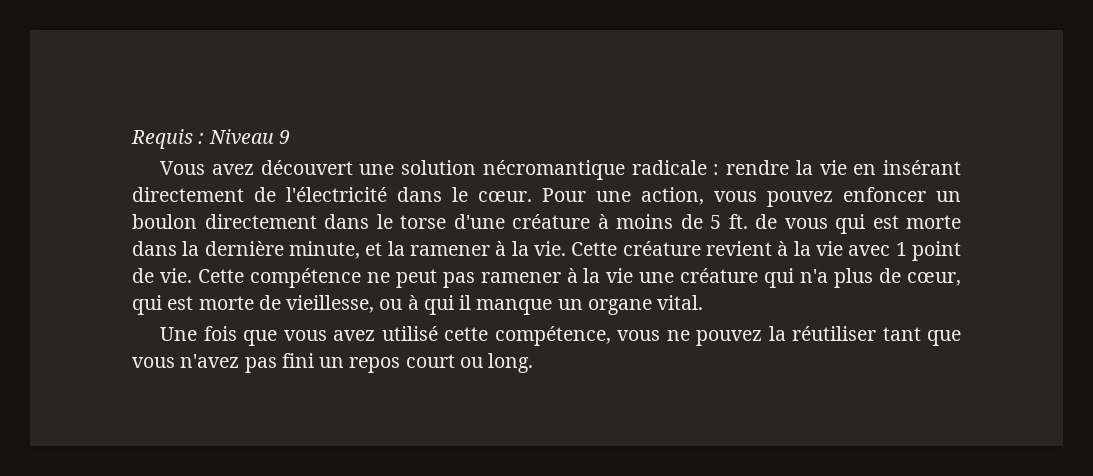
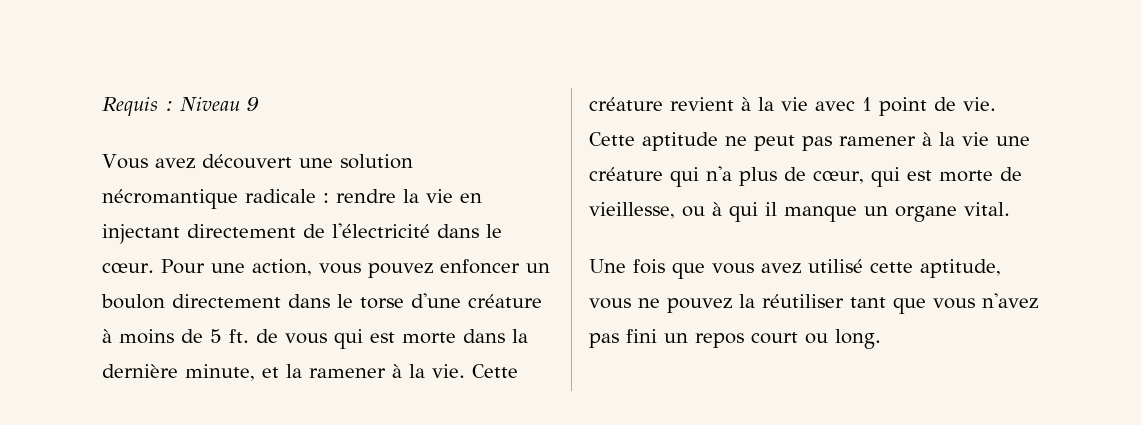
- Vous avez découvert une solution nécromantique radicale : rendre la vie en insérant directement de l'électricité dans le cœur.
+ Vous avez découvert une solution nécromantique radicale : rendre la vie en injectant directement de l'électricité dans le cœur.
- Cette compétence ne peut pas ramener à la vie une créature qui n'a plus de cœur, qui est morte de vieillesse, ou à qui il manque un organe vital.
+ Cette aptitude ne peut pas ramener à la vie une créature qui n'a plus de cœur, qui est morte de vieillesse, ou à qui il manque un organe vital.
- Une fois que vous avez utilisé cette compétence, vous ne pouvez la réutiliser tant que vous n'avez pas fini un repos court ou long.
+ Une fois que vous avez utilisé cette aptitude, vous ne pouvez la réutiliser tant que vous n'avez pas fini un repos court ou long.

